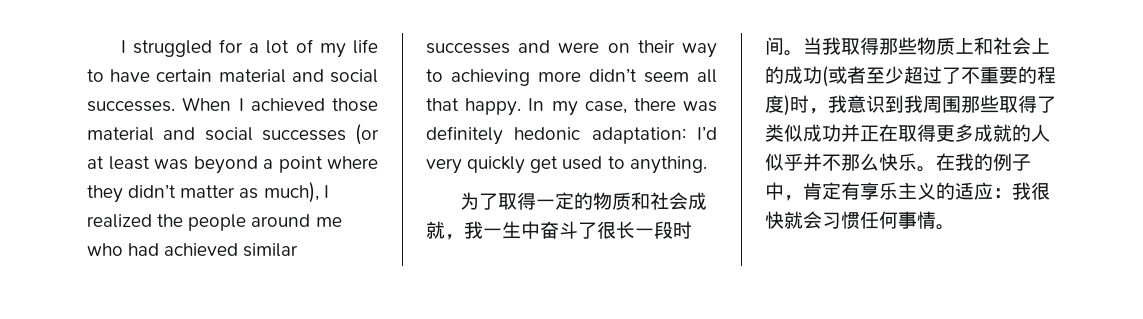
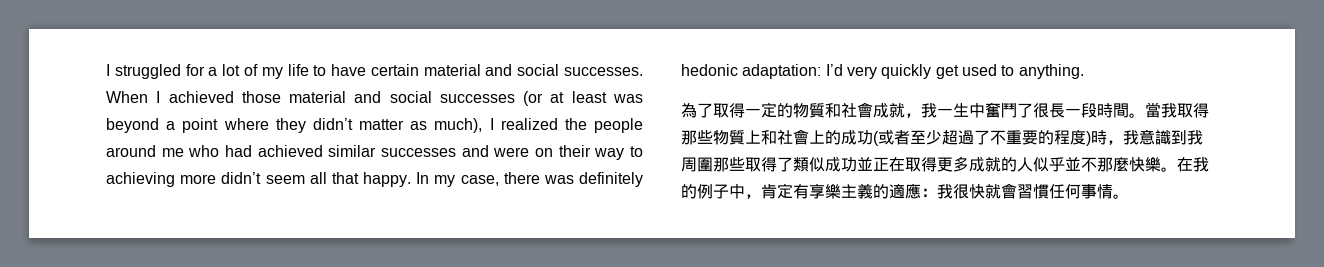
- 为了取得一定的物质和社会成就，我一生中奋斗了很长一段时间。当我取得那些物质上和社会上的成功(或者至少超过了不重要的程度)时，我意识到我周围那些取得了类似成功并正在取得更多成就的人似乎并不那么快乐。
+ 為了取得一定的物質和社會成就，我一生中奮鬥了很長一段時間。當我取得那些物質上和社會上的成功(或者至少超過了不重要的程度)時，我意識到我周圍那些取得了類似成功並正在取得更多成就的人似乎並不那麼快樂。
- 在我的例子中，肯定有享乐主义的适应：我很快就会习惯任何事情。
+ 在我的例子中，肯定有享樂主義的適應：我很快就會習慣任何事情。

